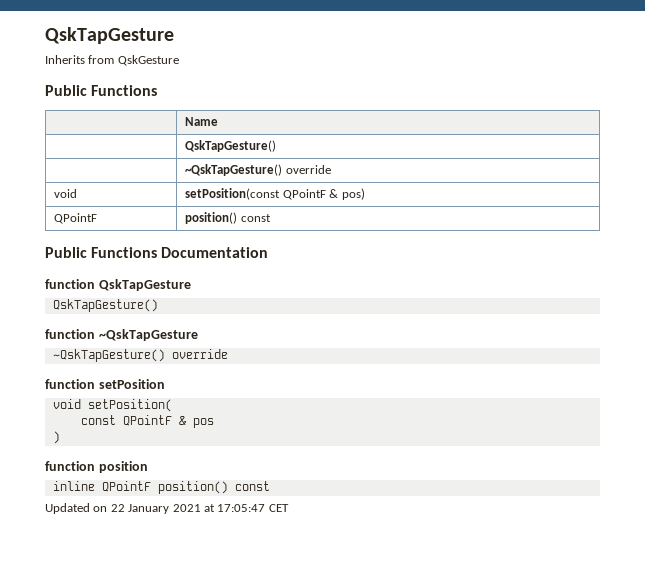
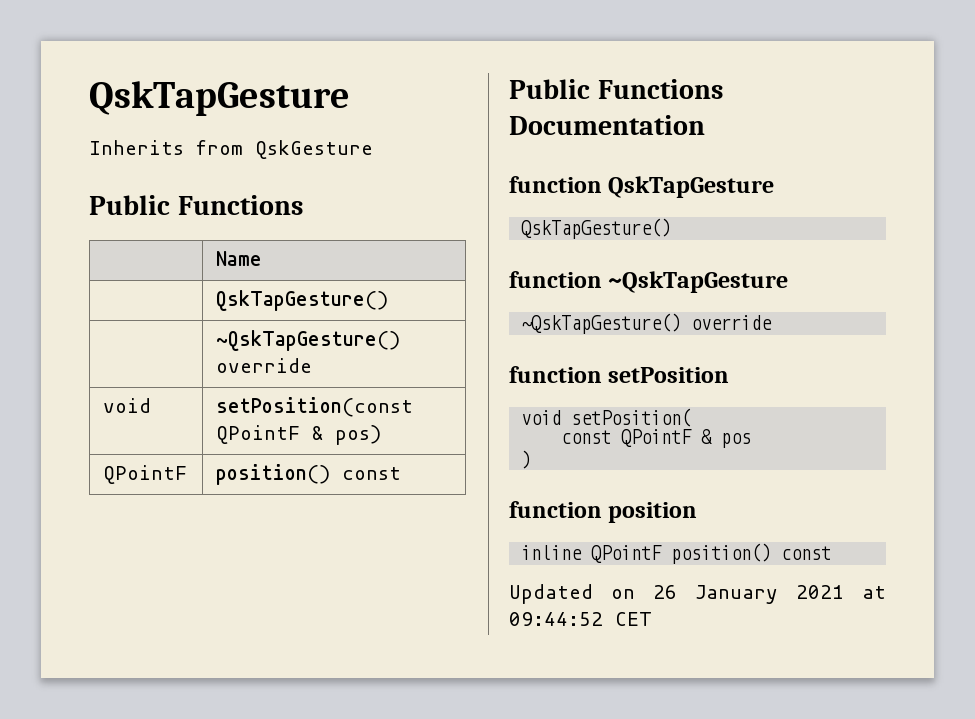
- Updated on 22 January 2021 at 17:05:47 CET
+ Updated on 26 January 2021 at 09:44:52 CET

